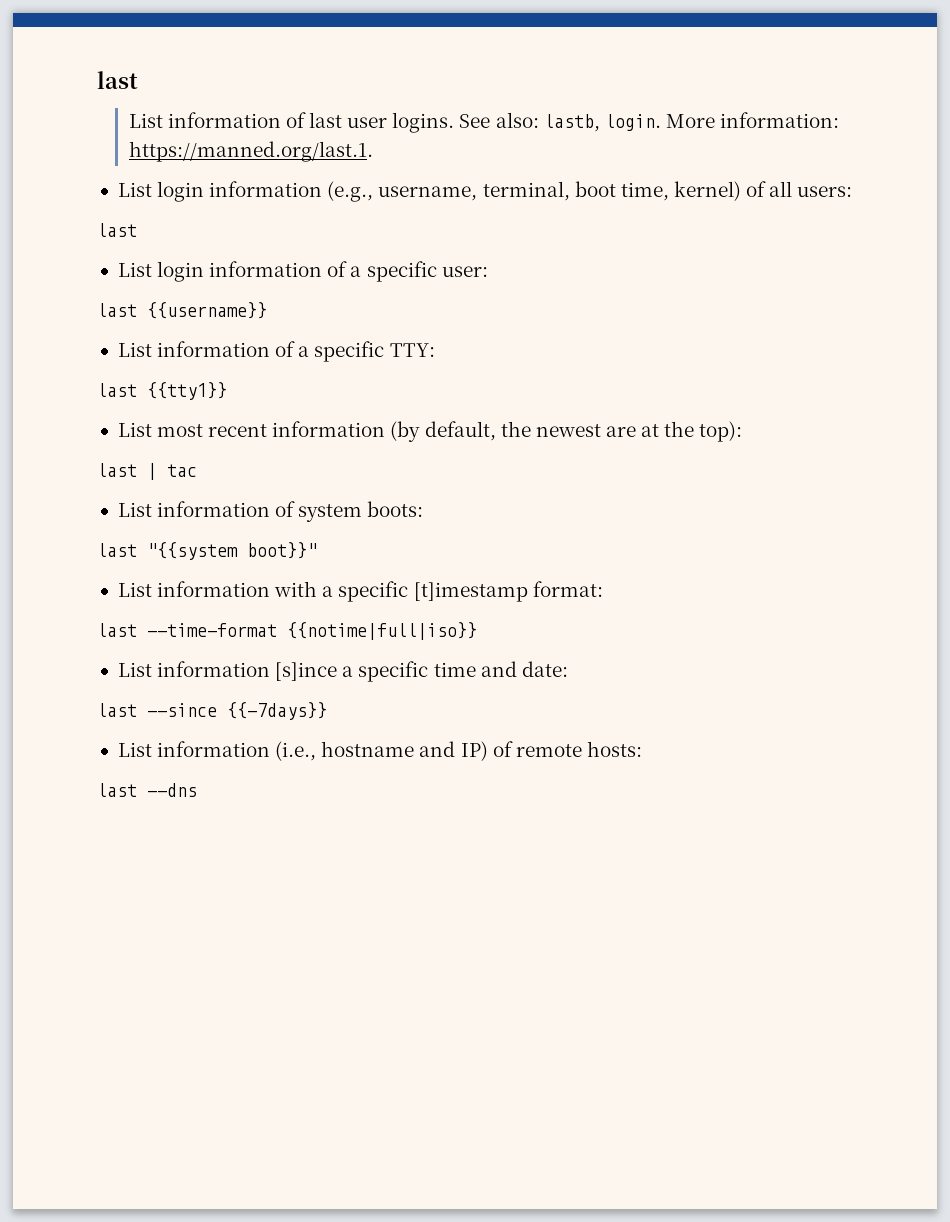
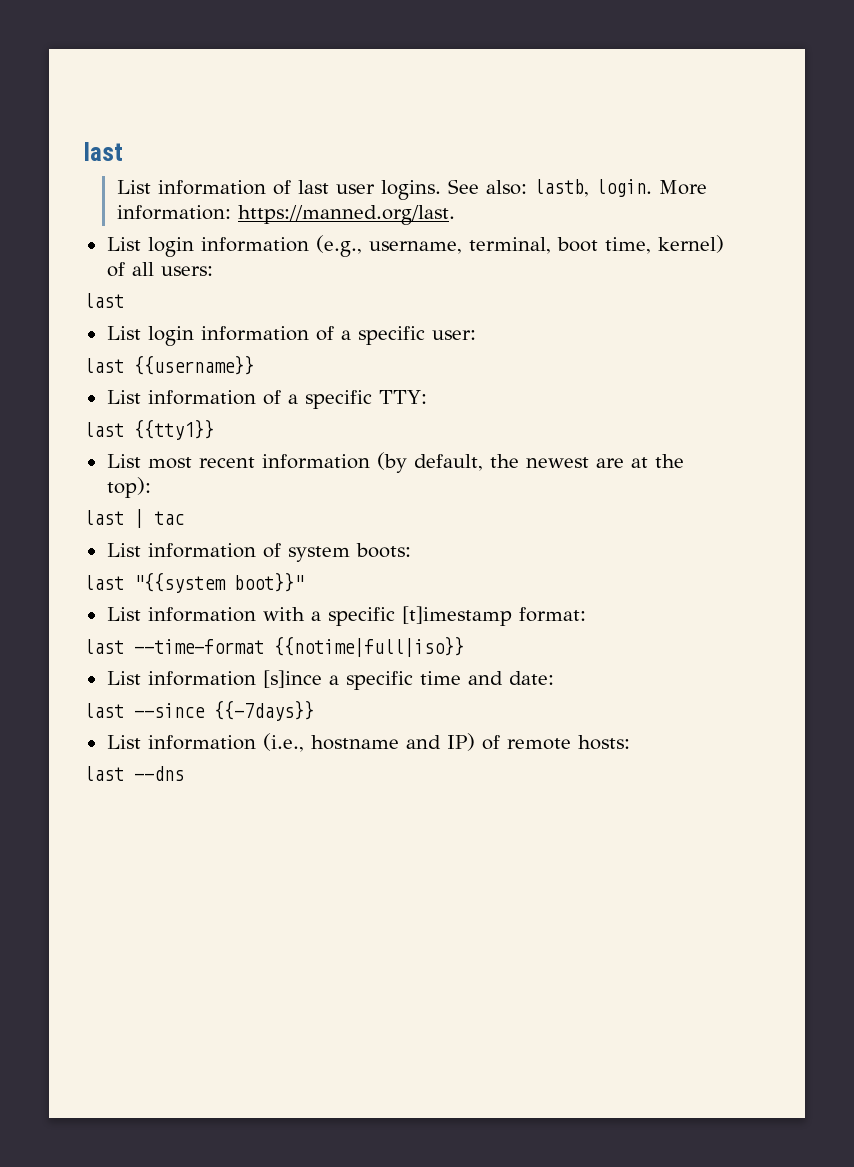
- More information: https://manned.org/last.1.
+ More information: https://manned.org/last.

